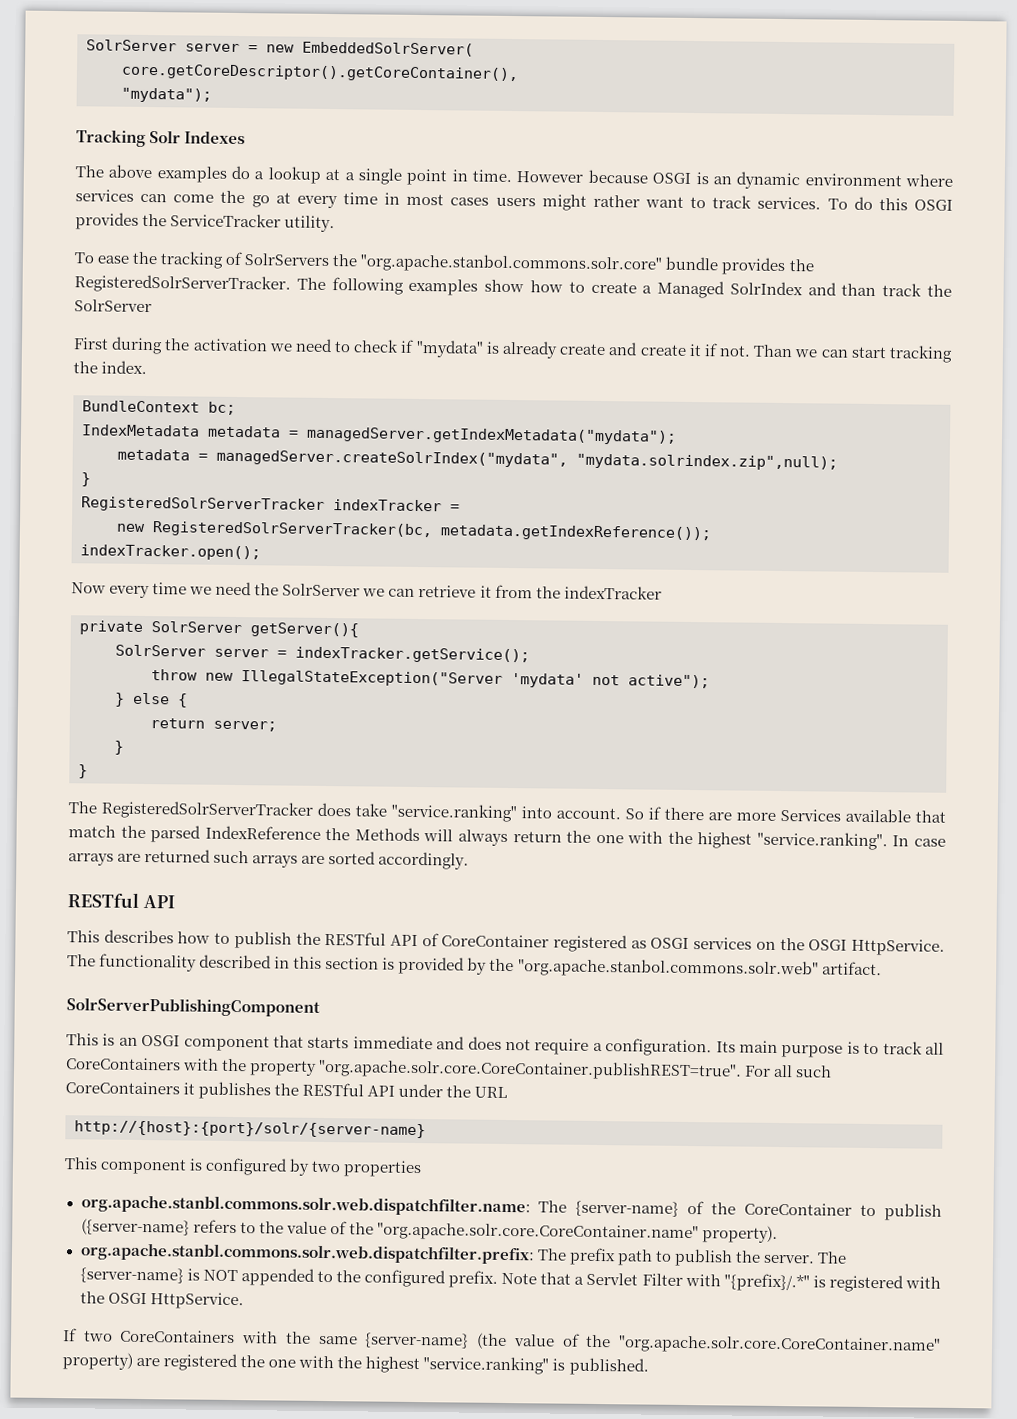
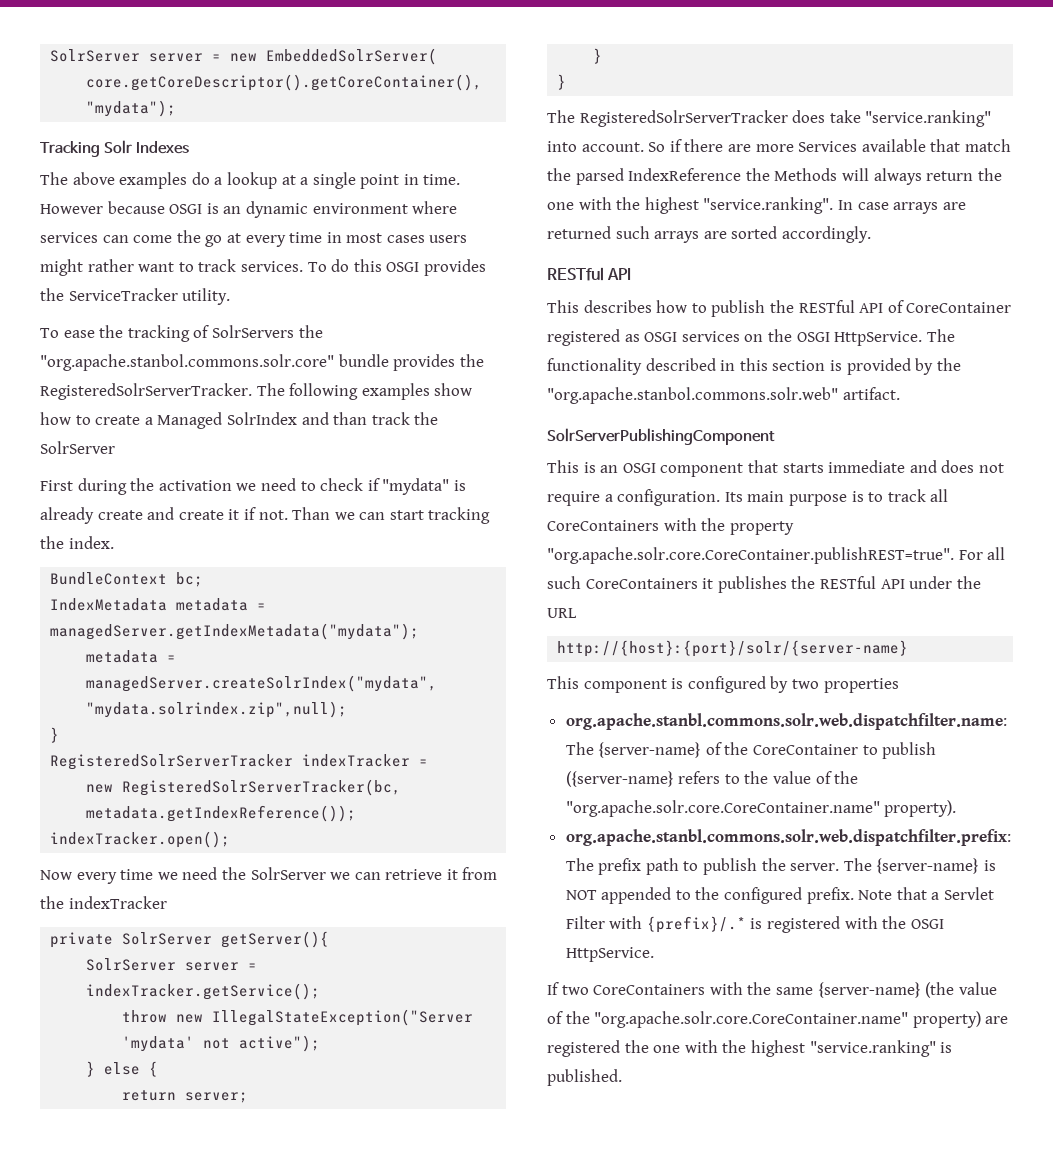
- Note that a Servlet Filter with "{prefix}/.*" is registered with the OSGI HttpService.
+ Note that a Servlet Filter with {prefix}/.* is registered with the OSGI HttpService.

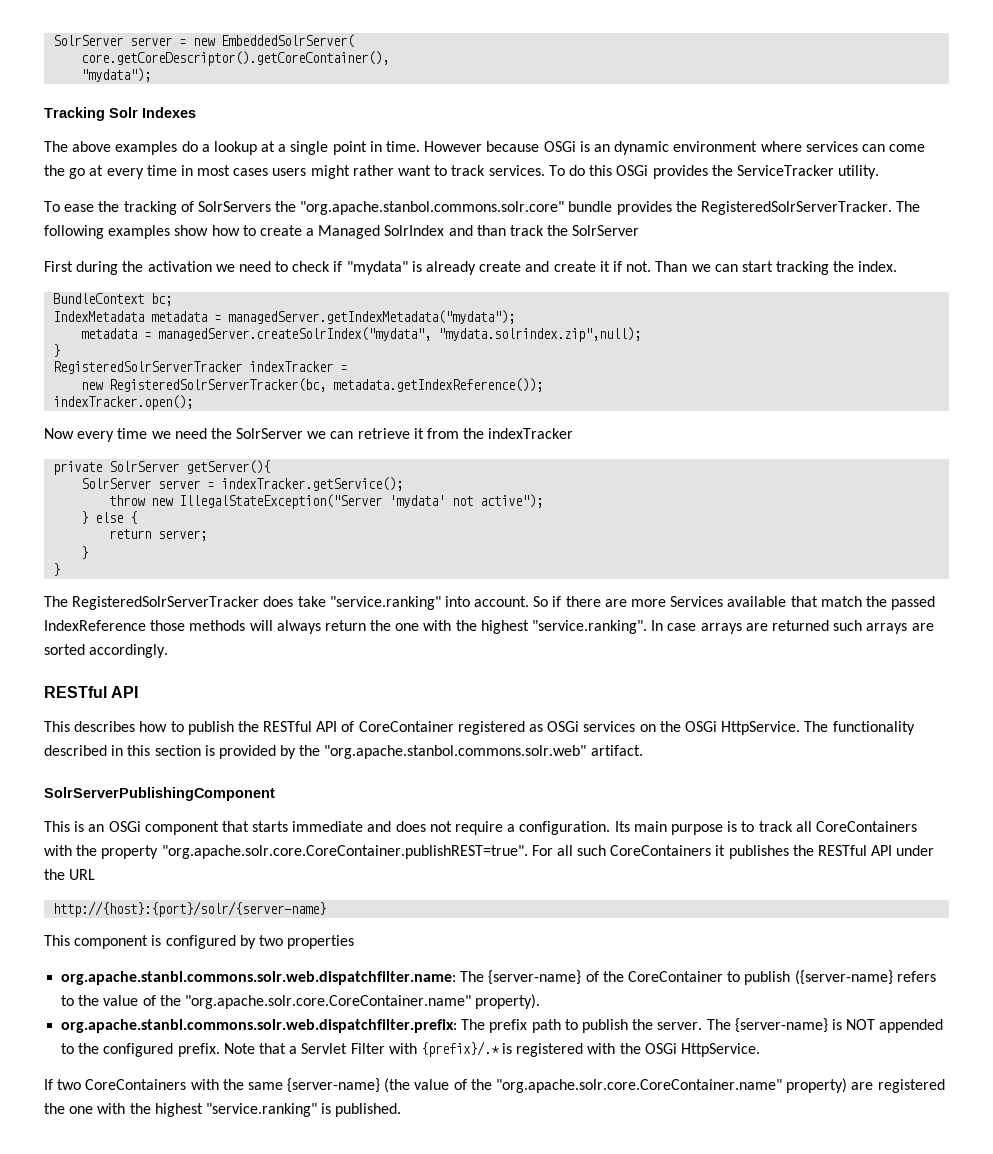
- However because OSGI is an dynamic environment where services can come the go at every time in most cases users might rather want to track services.
+ However because OSGi is an dynamic environment where services can come the go at every time in most cases users might rather want to track services.
- To do this OSGI provides the ServiceTracker utility.
+ To do this OSGi provides the ServiceTracker utility.
- So if there are more Services available that match the parsed IndexReference the Methods will always return the one with the highest "service.ranking". In case arrays are returned such arrays are sorted accordingly.
+ So if there are more Services available that match the passed IndexReference those methods will always return the one with the highest "service.ranking". In case arrays are returned such arrays are sorted accordingly.
- This describes how to publish the RESTful API of CoreContainer registered as OSGI services on the OSGI HttpService.
+ This describes how to publish the RESTful API of CoreContainer registered as OSGi services on the OSGi HttpService.
- This is an OSGI component that starts immediate and does not require a configuration.
+ This is an OSGi component that starts immediate and does not require a configuration.
- Note that a Servlet Filter with {prefix}/.* is registered with the OSGI HttpService.
+ Note that a Servlet Filter with {prefix}/.* is registered with the OSGi HttpService.

